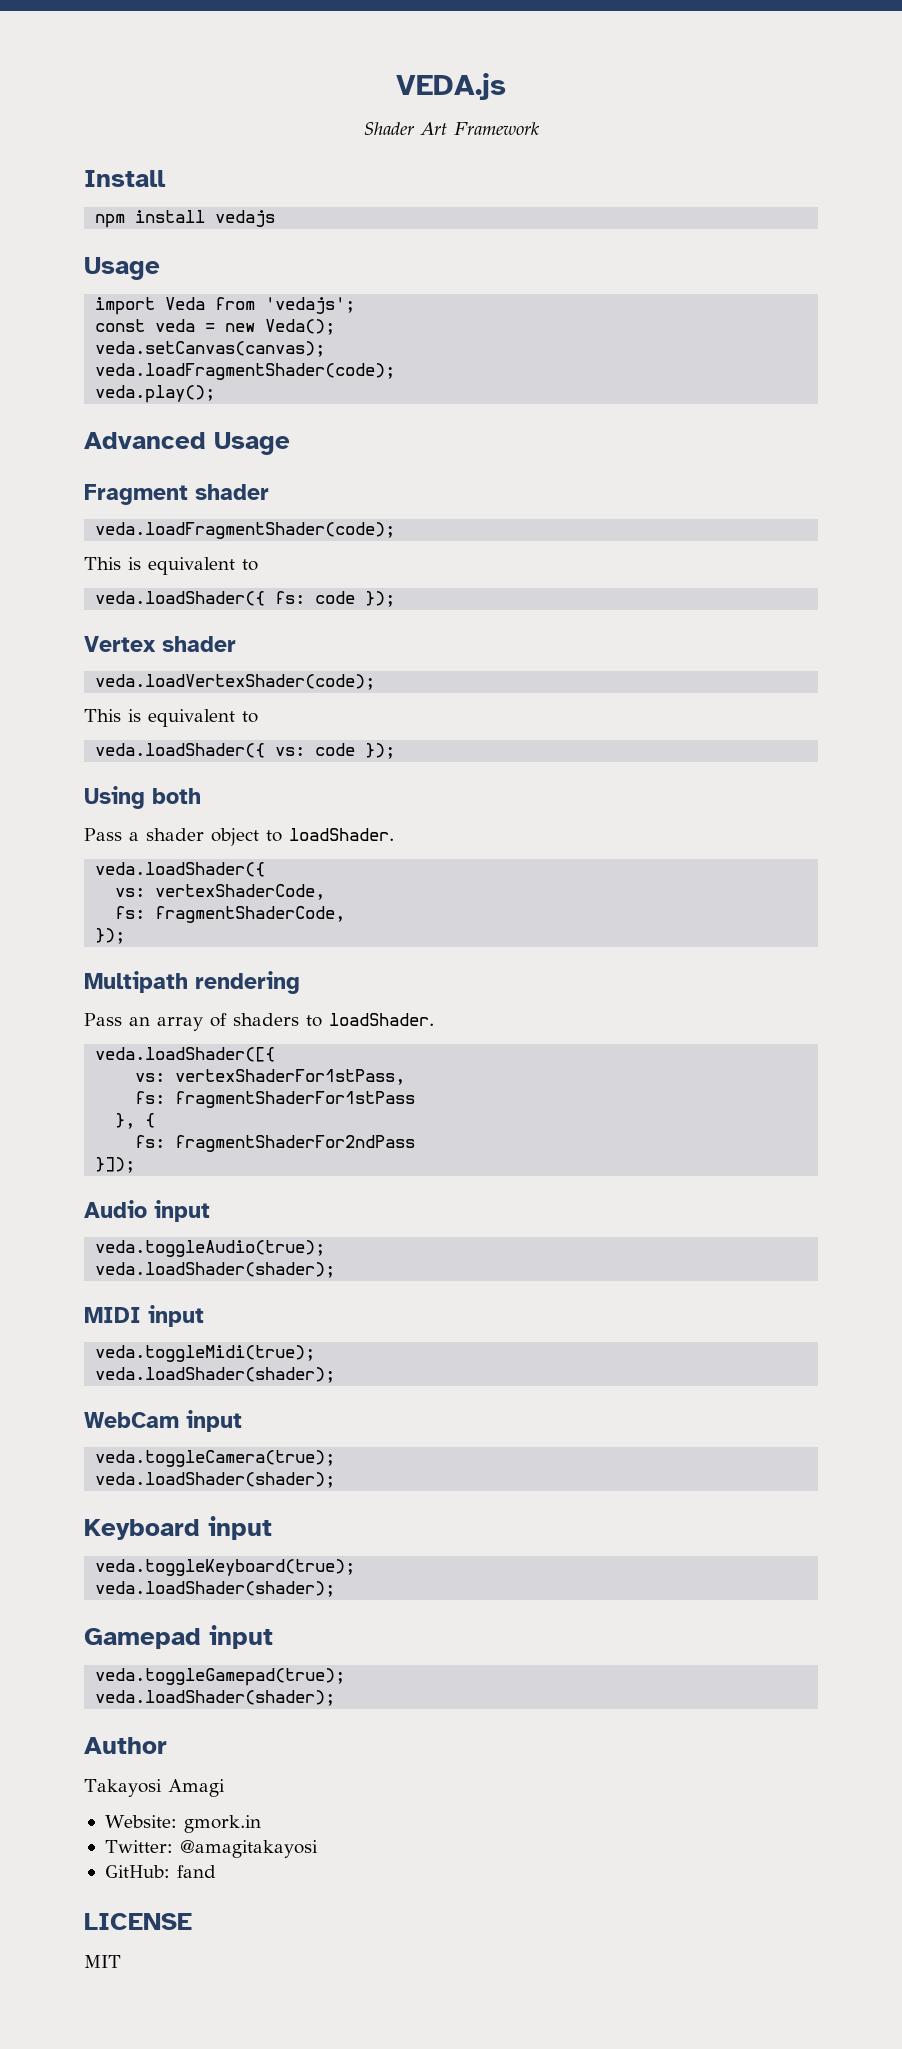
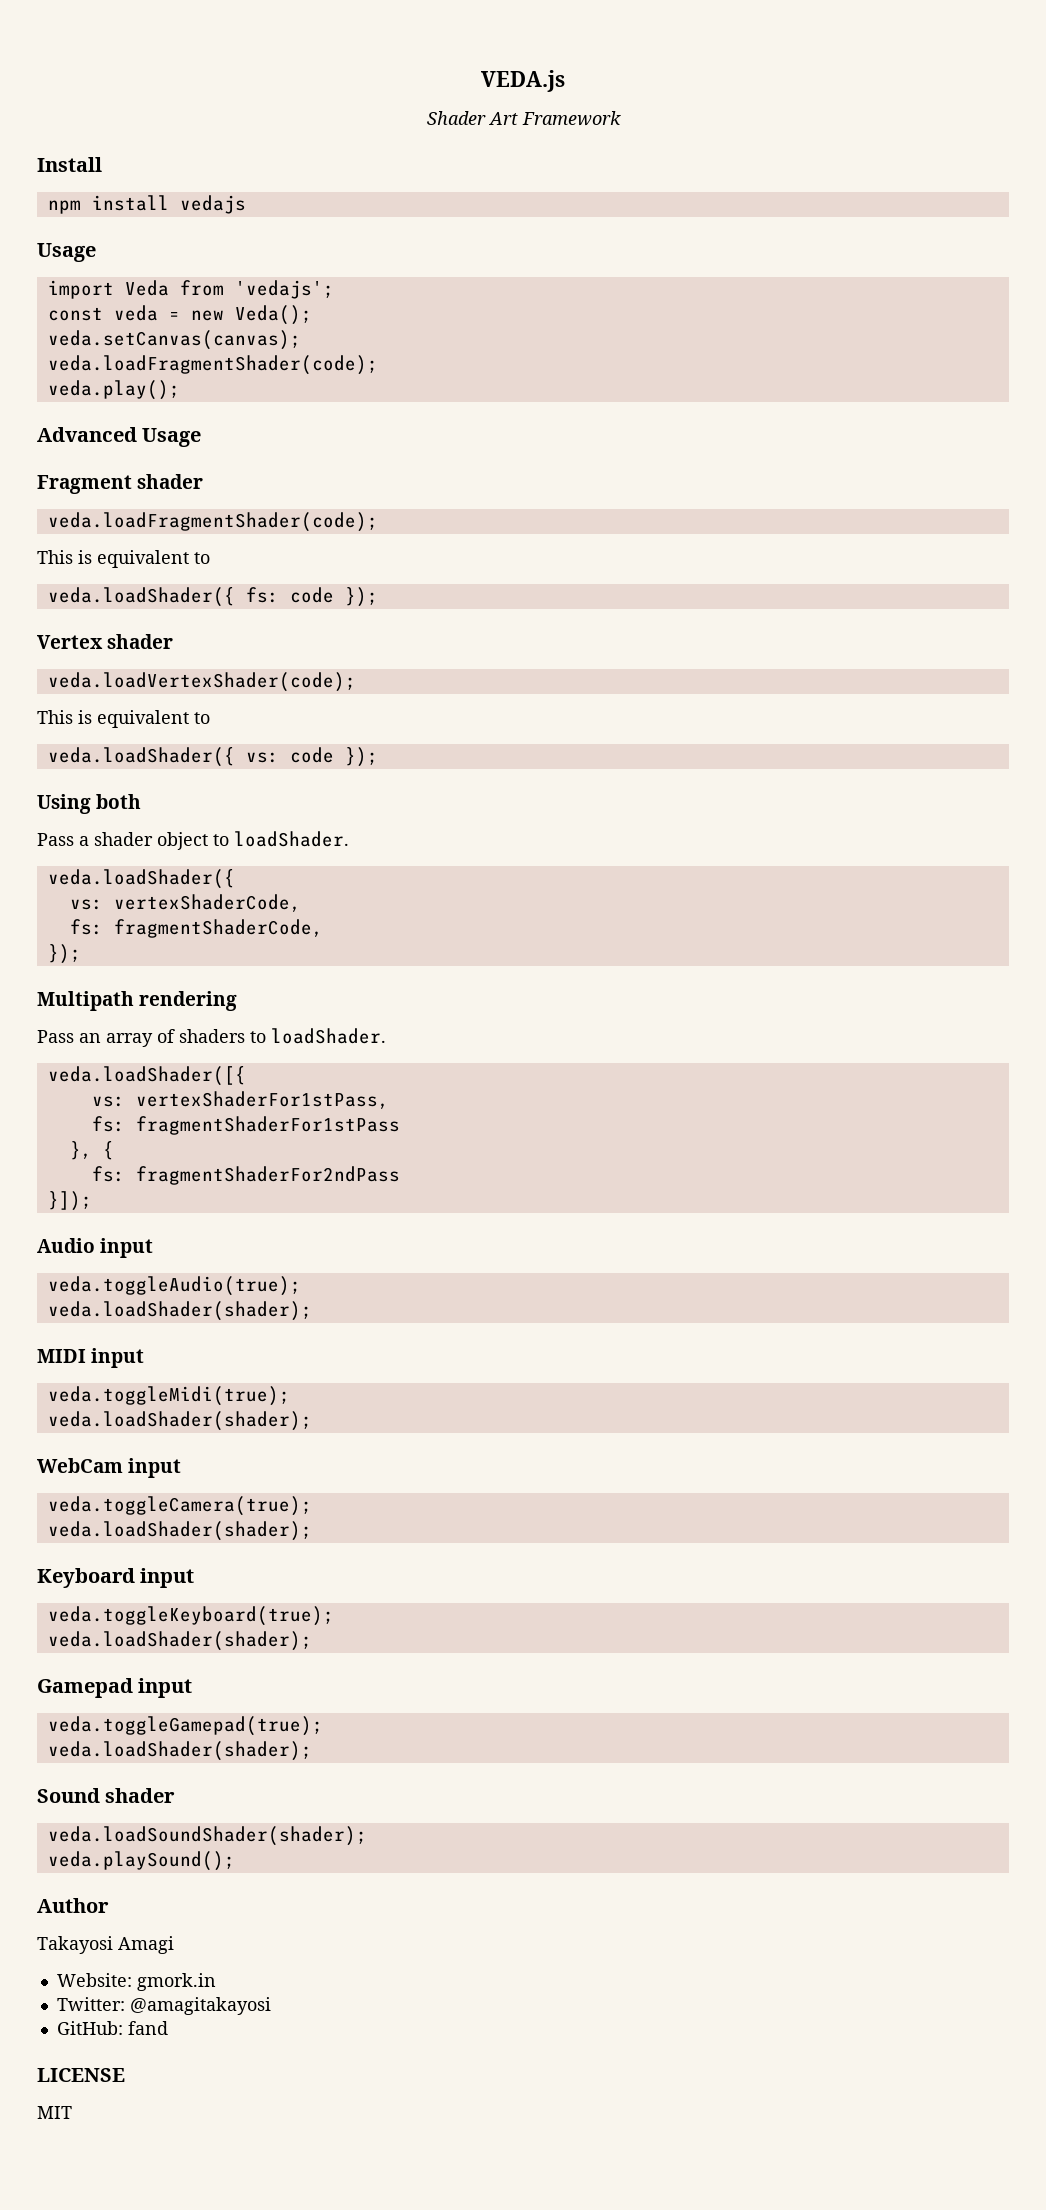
+ Sound shader
+ veda.loadSoundShader(shader);
+ veda.playSound();

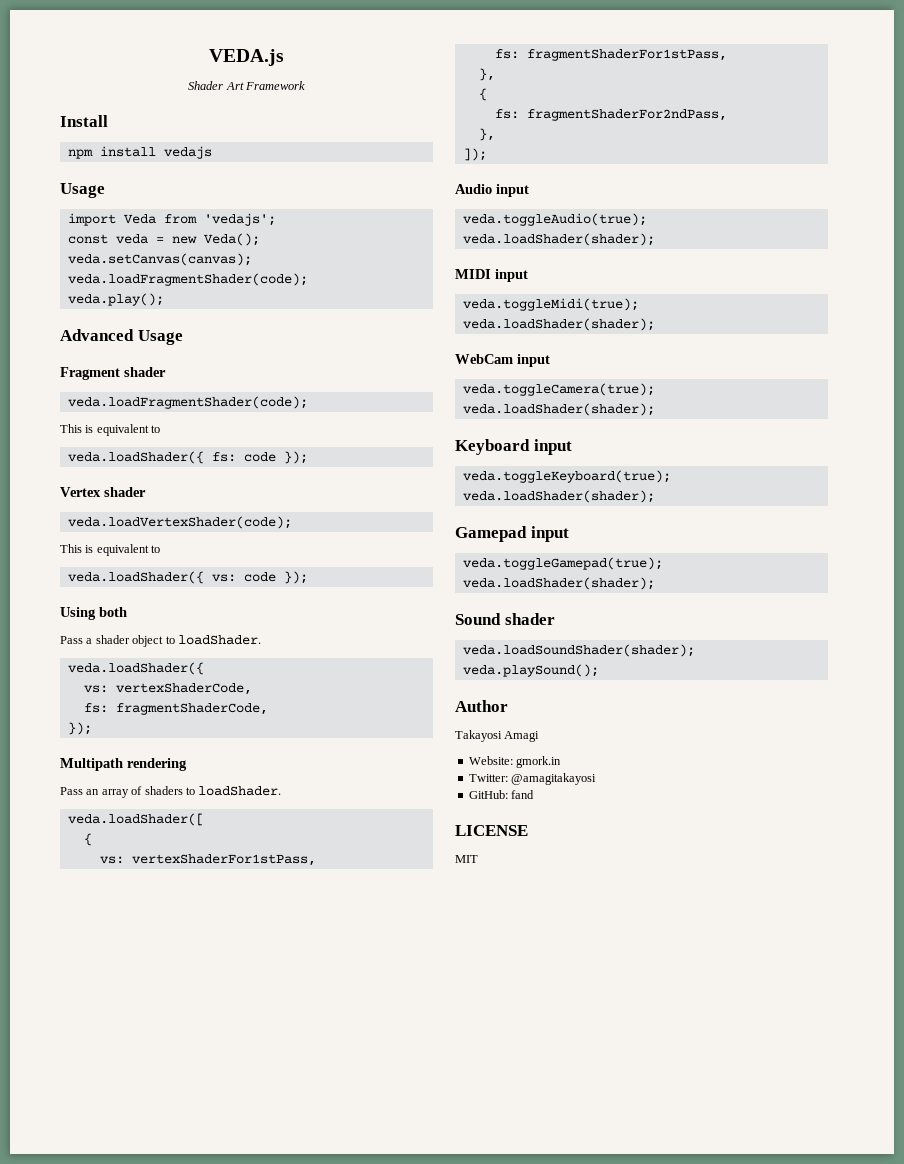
- veda.loadShader([{
+ veda.loadShader([
+ {
- fs: fragmentShaderFor1stPass
- }, {
+ fs: fragmentShaderFor1stPass,
+ },
+ {
- fs: fragmentShaderFor2ndPass
- }]);
+ fs: fragmentShaderFor2ndPass,
+ },
+ ]);

